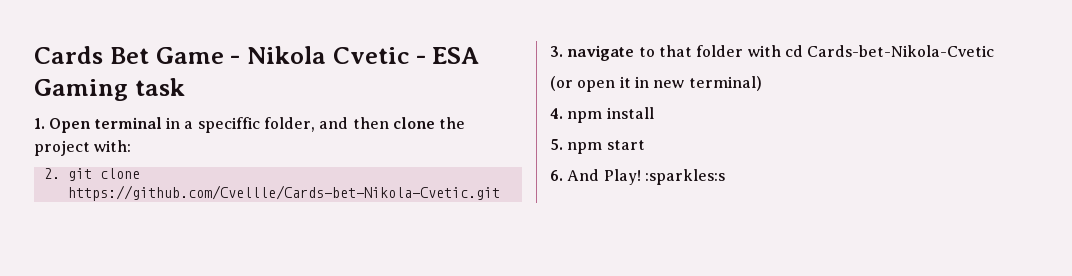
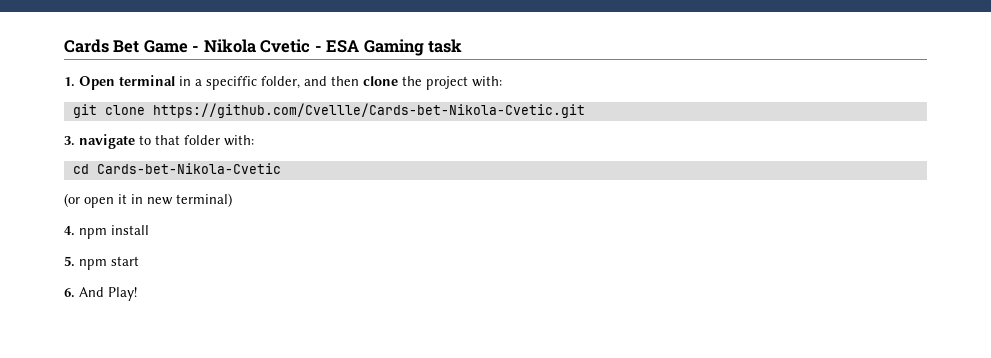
- 2. git clone https://github.com/Cvellle/Cards-bet-Nikola-Cvetic.git
+ git clone https://github.com/Cvellle/Cards-bet-Nikola-Cvetic.git
- 3. navigate to that folder with cd Cards-bet-Nikola-Cvetic
+ 3. navigate to that folder with:
+ cd Cards-bet-Nikola-Cvetic
- 6. And Play! :sparkles:s
+ 6. And Play!

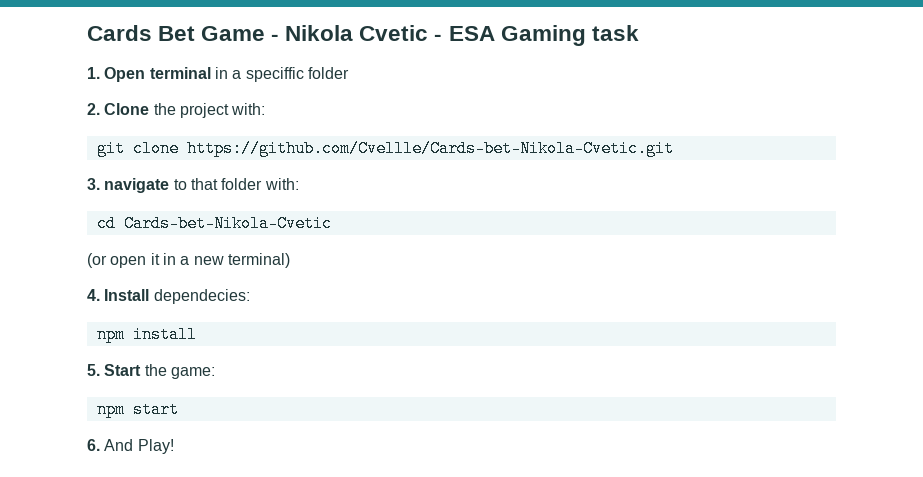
- 1. Open terminal in a speciffic folder, and then clone the project with:
+ 1. Open terminal in a speciffic folder
+ 2. Clone the project with:
- (or open it in new terminal)
+ (or open it in a new terminal)
- 4. npm install
+ 4. Install dependecies:
+ npm install
- 5. npm start
+ 5. Start the game:
+ npm start

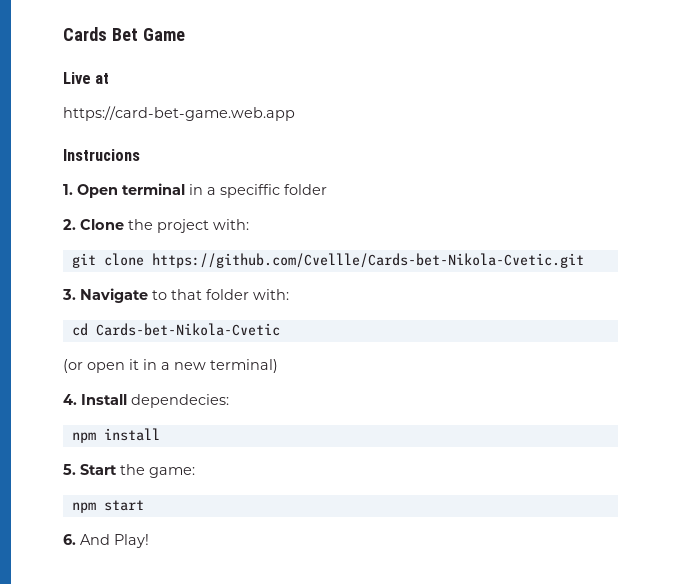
- Cards Bet Game - Nikola Cvetic - ESA Gaming task
+ Cards Bet Game
+ Live at
+ https://card-bet-game.web.app
+ Instrucions
- 3. navigate to that folder with:
+ 3. Navigate to that folder with:

